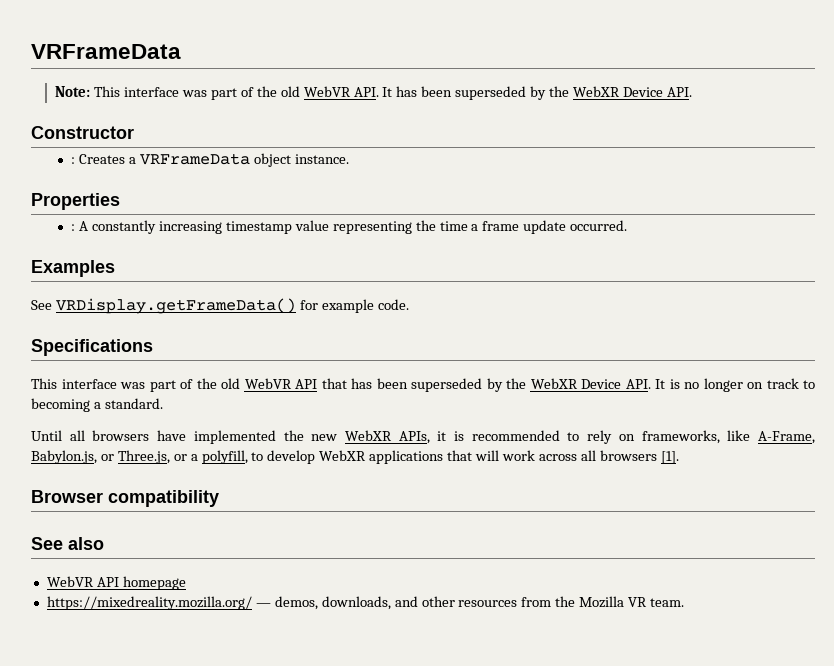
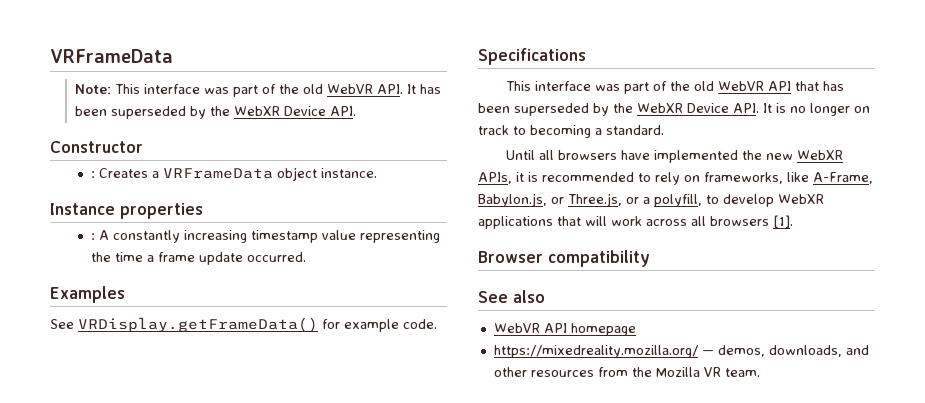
- Properties
+ Instance properties

